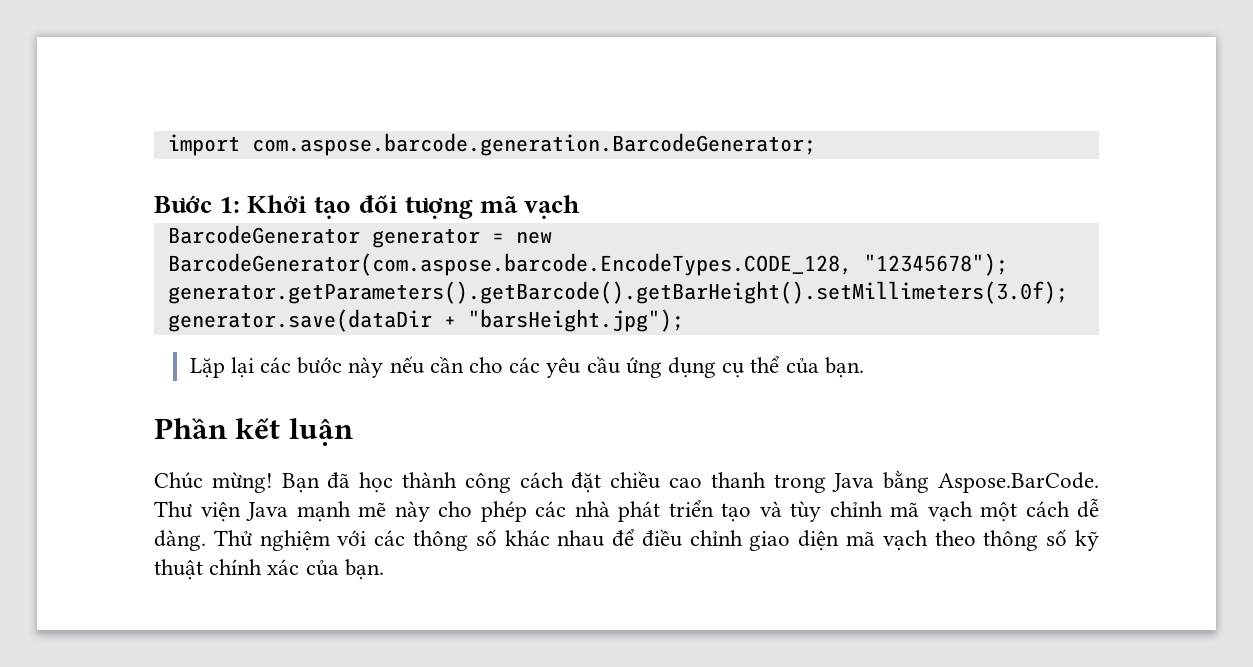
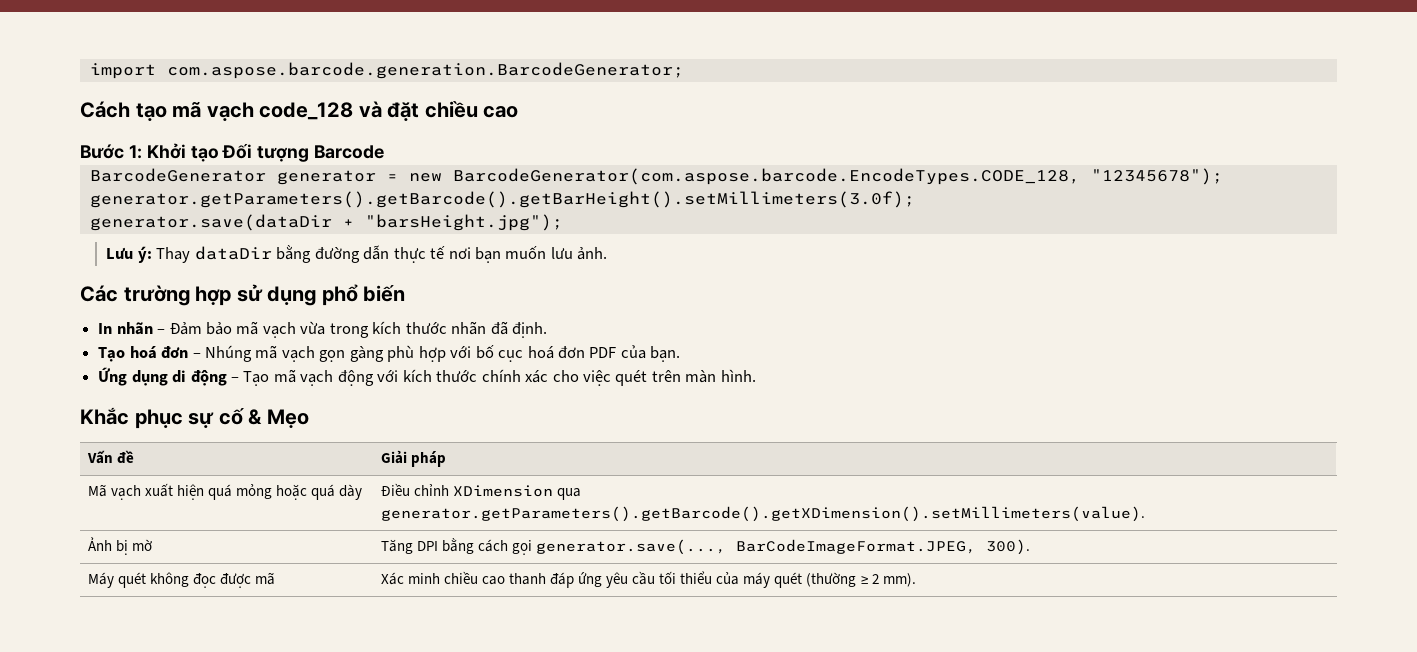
+ Cách tạo mã vạch code_128 và đặt chiều cao
- Bước 1: Khởi tạo đối tượng mã vạch
+ Bước 1: Khởi tạo Đối tượng Barcode
- Lặp lại các bước này nếu cần cho các yêu cầu ứng dụng cụ thể của bạn.
- Phần kết luận
- Chúc mừng! Bạn đã học thành công cách đặt chiều cao thanh trong Java bằng Aspose.BarCode. Thư viện Java mạnh mẽ này cho phép các nhà phát triển tạo và tùy chỉnh mã vạch một cách dễ dàng. Thử nghiệm với các thông số khác nhau để điều chỉnh giao diện mã vạch theo thông số kỹ thuật chính xác của bạn.
+ Lưu ý: Thay dataDir bằng đường dẫn thực tế nơi bạn muốn lưu ảnh.
+ Các trường hợp sử dụng phổ biến
+ In nhãn – Đảm bảo mã vạch vừa trong kích thước nhãn đã định.
+ Tạo hoá đơn – Nhúng mã vạch gọn gàng phù hợp với bố cục hoá đơn PDF của bạn.
+ Ứng dụng di động – Tạo mã vạch động với kích thước chính xác cho việc quét trên màn hình.
+ Khắc phục sự cố & Mẹo
+ Vấn đề | Giải pháp
+ Mã vạch xuất hiện quá mỏng hoặc quá dày | Điều chỉnh XDimension qua generator.getParameters().getBarcode().getXDimension().setMillimeters(value).
+ Ảnh bị mờ | Tăng DPI bằng cách gọi generator.save(..., BarCodeImageFormat.JPEG, 300).
+ Máy quét không đọc được mã | Xác minh chiều cao thanh đáp ứng yêu cầu tối thiểu của máy quét (thường ≥ 2 mm).

